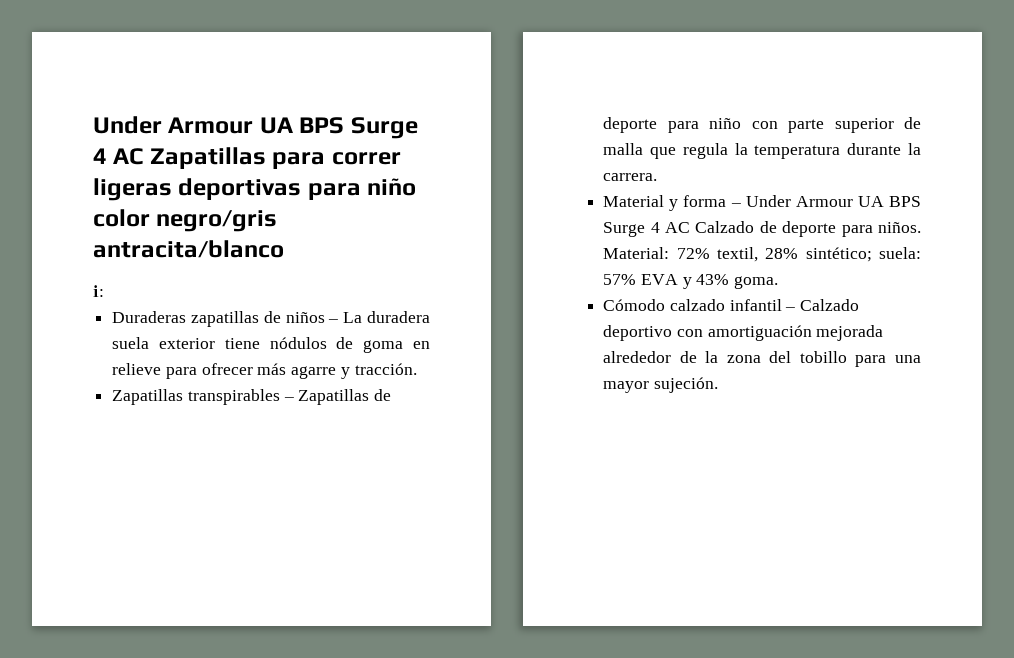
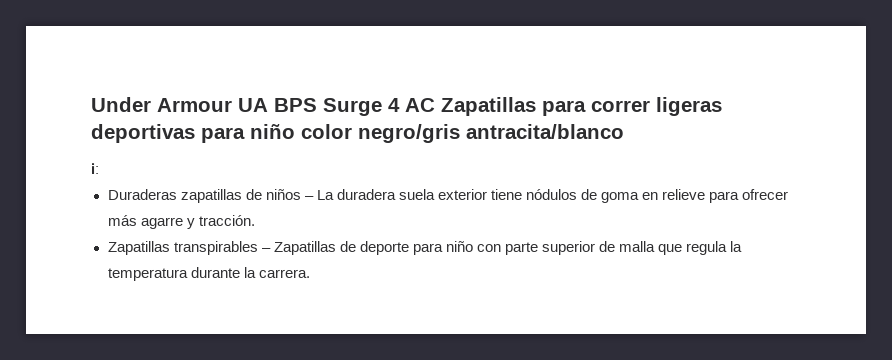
- Material y forma – Under Armour UA BPS Surge 4 AC Calzado de deporte para niños. Material: 72% textil, 28% sintético; suela: 57% EVA y 43% goma.
- Cómodo calzado infantil – Calzado deportivo con amortiguación mejorada alrededor de la zona del tobillo para una mayor sujeción.

